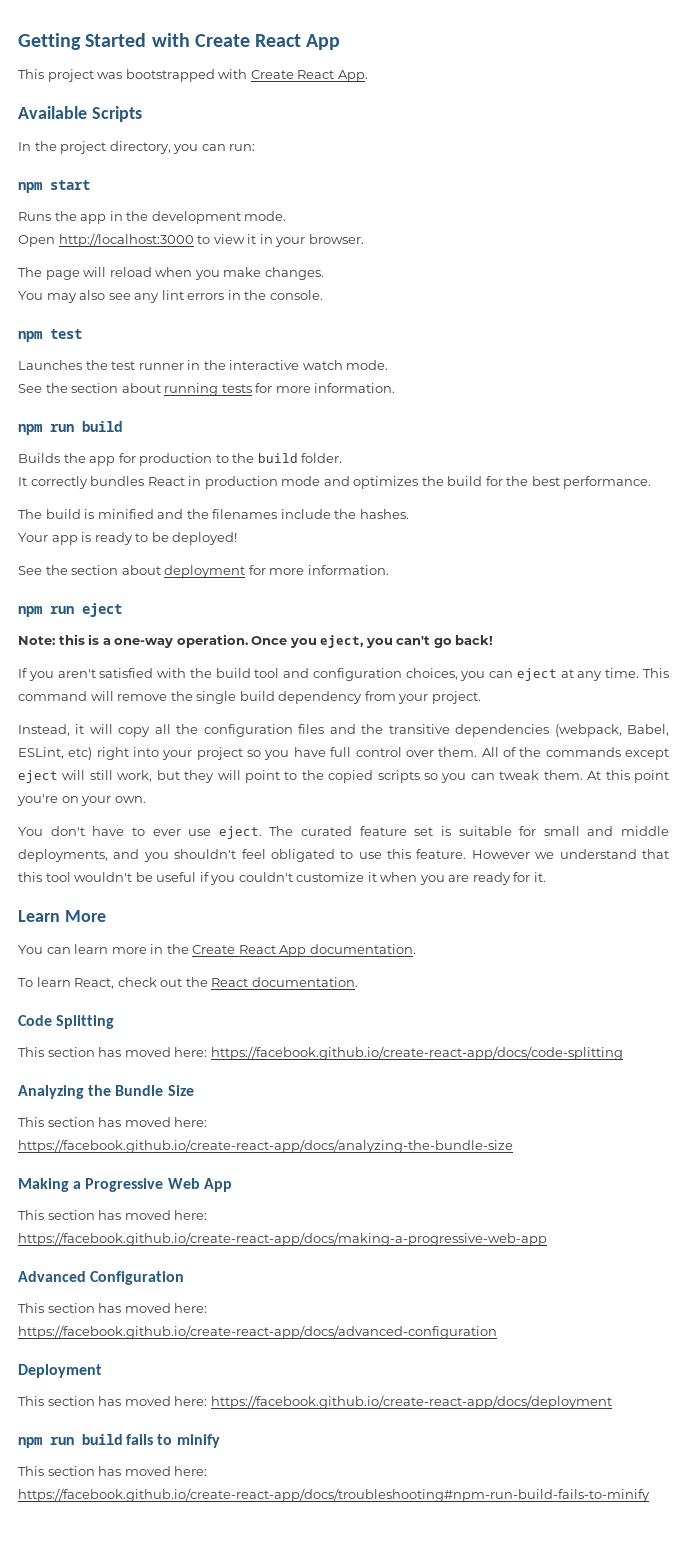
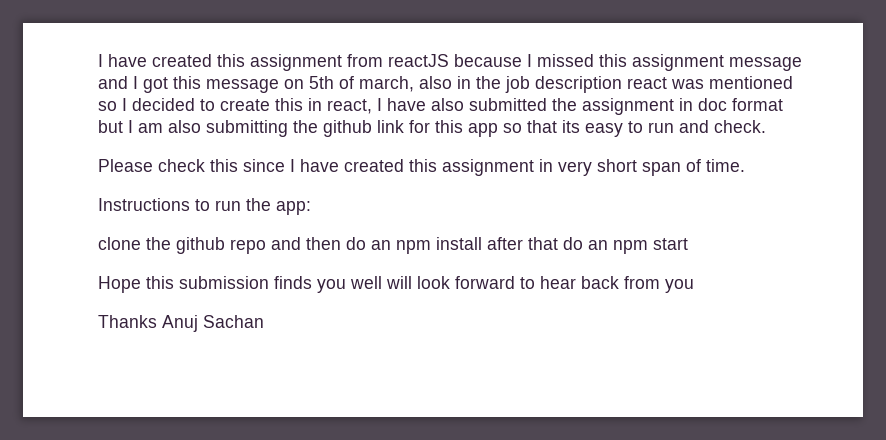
- Getting Started with Create React App
- This project was bootstrapped with Create React App.
- Available Scripts
- In the project directory, you can run:
- npm start
- Runs the app in the development mode.
- Open http://localhost:3000 to view it in your browser.
- The page will reload when you make changes.
- You may also see any lint errors in the console.
- npm test
- Launches the test runner in the interactive watch mode.
- See the section about running tests for more information.
- npm run build
- Builds the app for production to the build folder.
- It correctly bundles React in production mode and optimizes the build for the best performance.
- The build is minified and the filenames include the hashes.
- Your app is ready to be deployed!
- See the section about deployment for more information.
- npm run eject
- Note: this is a one-way operation. Once you eject, you can't go back!
- If you aren't satisfied with the build tool and configuration choices, you can eject at any time. This command will remove the single build dependency from your project.
- Instead, it will copy all the configuration files and the transitive dependencies (webpack, Babel, ESLint, etc) right into your project so you have full control over them. All of the commands except eject will still work, but they will point to the copied scripts so you can tweak them. At this point you're on your own.
- You don't have to ever use eject. The curated feature set is suitable for small and middle deployments, and you shouldn't feel obligated to use this feature. However we understand that this tool wouldn't be useful if you couldn't customize it when you are ready for it.
- Learn More
- You can learn more in the Create React App documentation.
- To learn React, check out the React documentation.
- Code Splitting
- This section has moved here: https://facebook.github.io/create-react-app/docs/code-splitting
- Analyzing the Bundle Size
- This section has moved here: https://facebook.github.io/create-react-app/docs/analyzing-the-bundle-size
- Making a Progressive Web App
- This section has moved here: https://facebook.github.io/create-react-app/docs/making-a-progressive-web-app
- Advanced Configuration
- This section has moved here: https://facebook.github.io/create-react-app/docs/advanced-configuration
- Deployment
- This section has moved here: https://facebook.github.io/create-react-app/docs/deployment
- npm run build fails to minify
- This section has moved here: https://facebook.github.io/create-react-app/docs/troubleshooting#npm-run-build-fails-to-minify
+ I have created this assignment from reactJS because I missed this assignment message and I got this message on 5th of march, also in the job description react was mentioned so I decided to create this in react, I have also submitted the assignment in doc format but I am also submitting the github link for this app so that its easy to run and check.
+ Please check this since I have created this assignment in very short span of time.
+ Instructions to run the app:
+ clone the github repo and then do an npm install after that do an npm start
+ Hope this submission finds you well will look forward to hear back from you
+ Thanks Anuj Sachan

